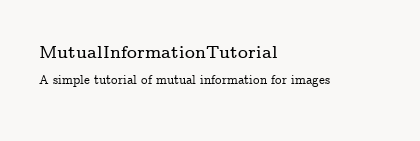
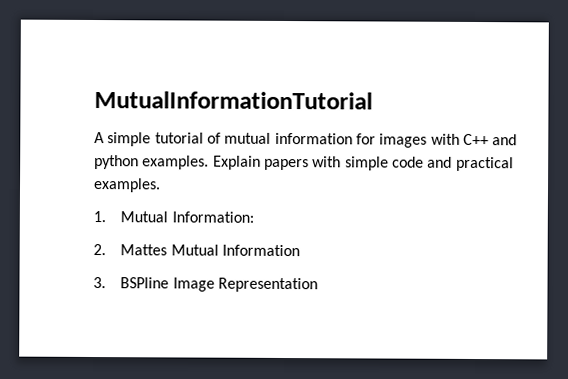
- A simple tutorial of mutual information for images
+ A simple tutorial of mutual information for images with C++ and python examples. Explain papers with simple code and practical examples.
+ 1. Mutual Information:
+ 2. Mattes Mutual Information
+ 3. BSPline Image Representation

